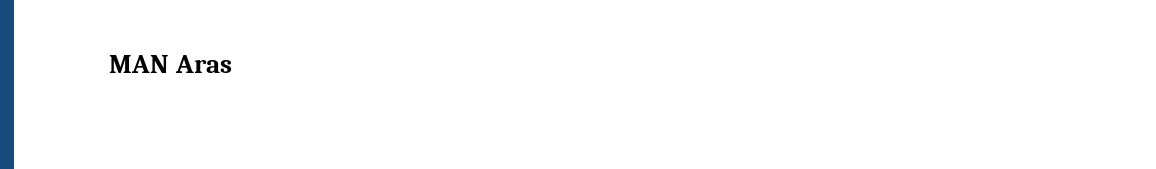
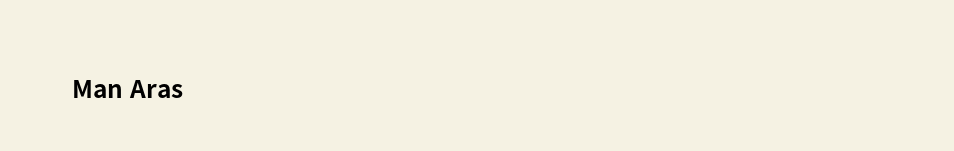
- MAN Aras
+ Man Aras

